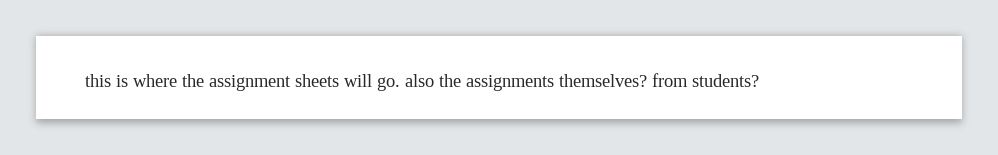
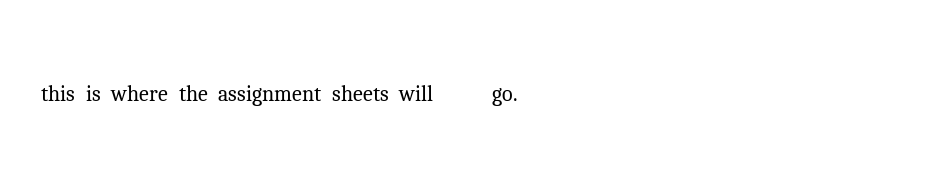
- this is where the assignment sheets will go. also the assignments themselves? from students?
+ this is where the assignment sheets will go.

